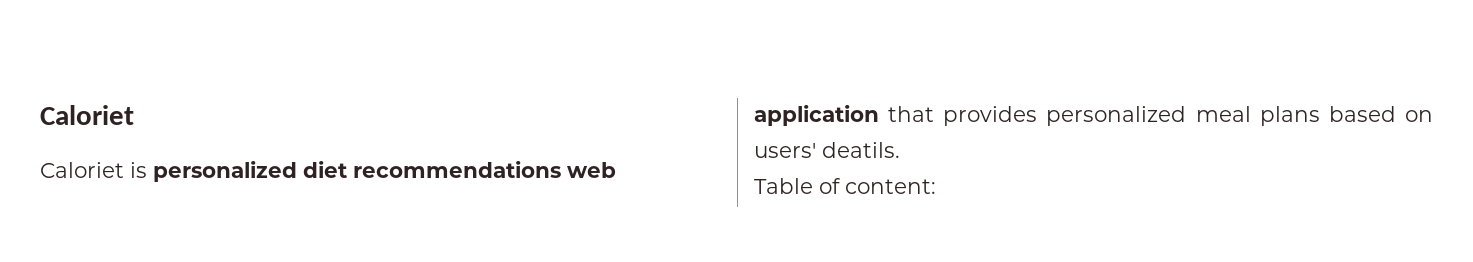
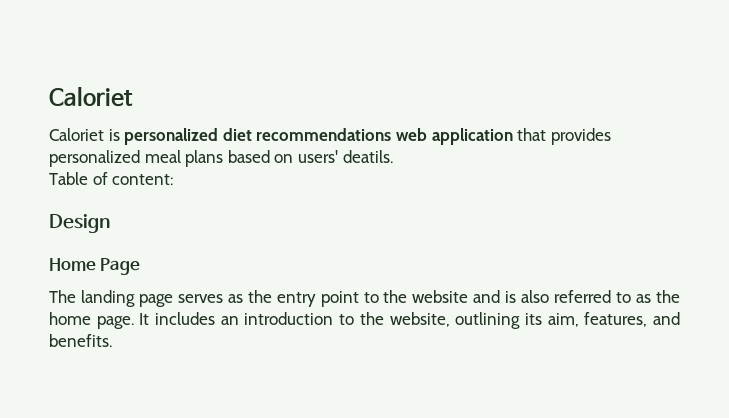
+ Design
+ Home Page
+ The landing page serves as the entry point to the website and is also referred to as the home page. It includes an introduction to the website, outlining its aim, features, and benefits.

